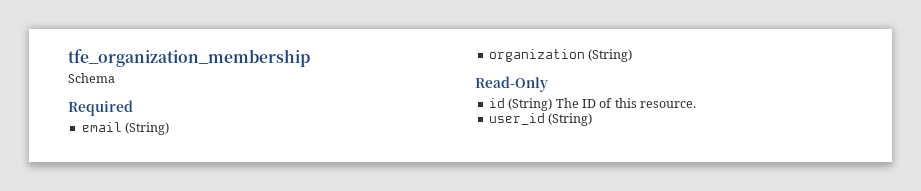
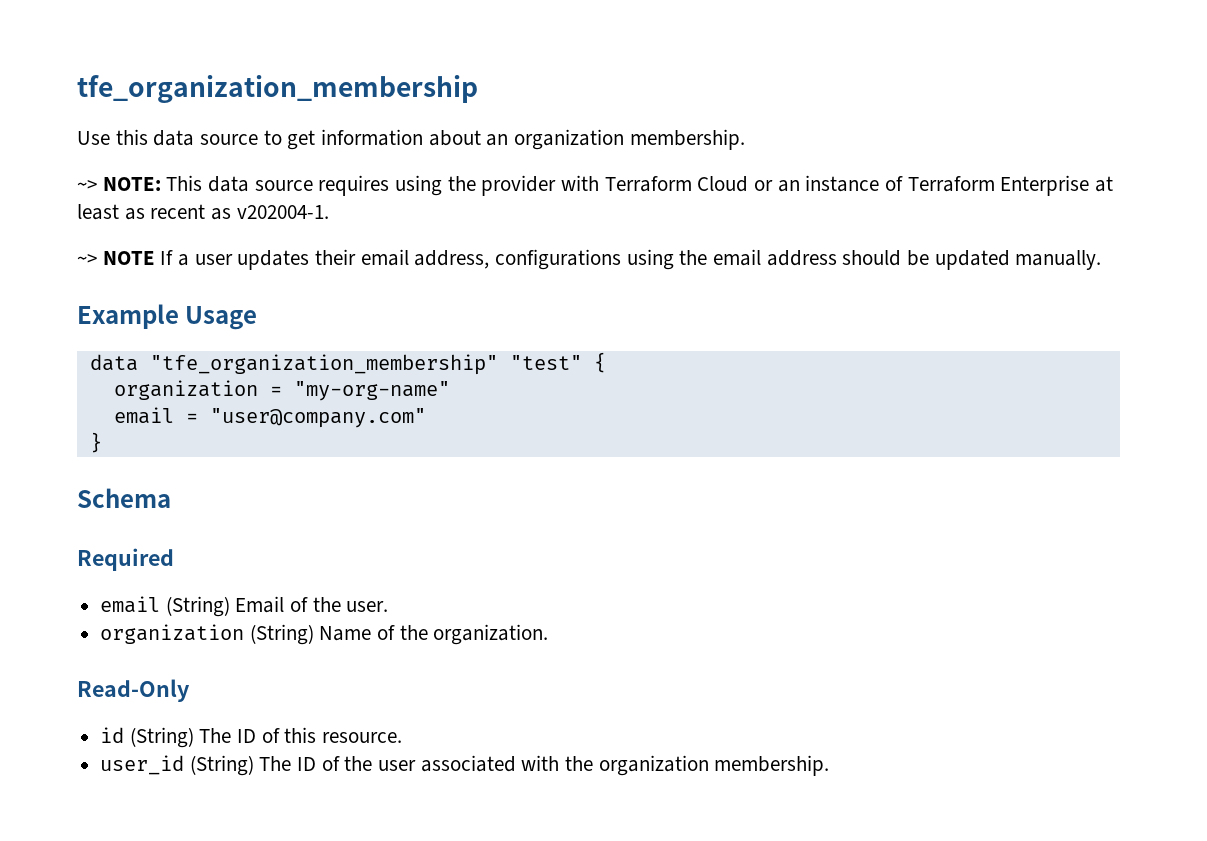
+ Use this data source to get information about an organization membership.
+ ~> NOTE: This data source requires using the provider with Terraform Cloud or an instance of Terraform Enterprise at least as recent as v202004-1.
+ ~> NOTE If a user updates their email address, configurations using the email address should be updated manually.
+ Example Usage
+ data "tfe_organization_membership" "test" {
+ organization = "my-org-name"
+ email = "user@company.com"
+ }
  Schema
  Required
- email (String)
- organization (String)
+ email (String) Email of the user.
+ organization (String) Name of the organization.
- user_id (String)
+ user_id (String) The ID of the user associated with the organization membership.

